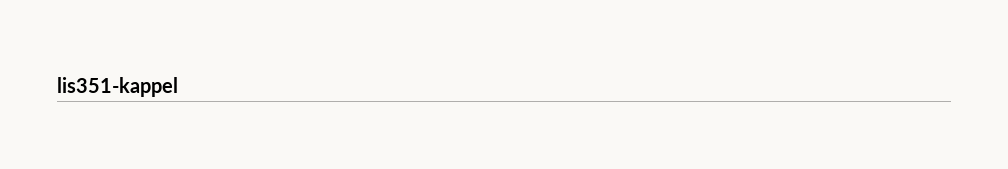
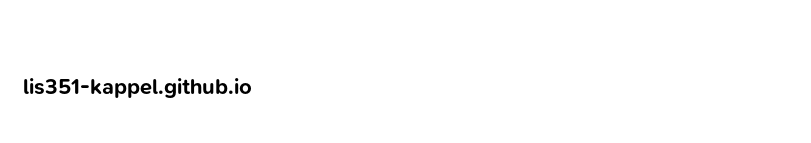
- lis351-kappel
+ lis351-kappel.github.io

